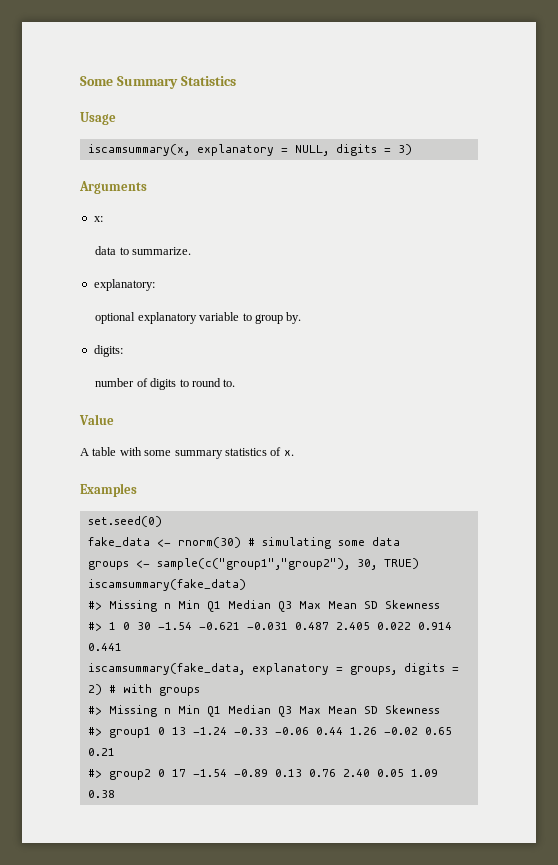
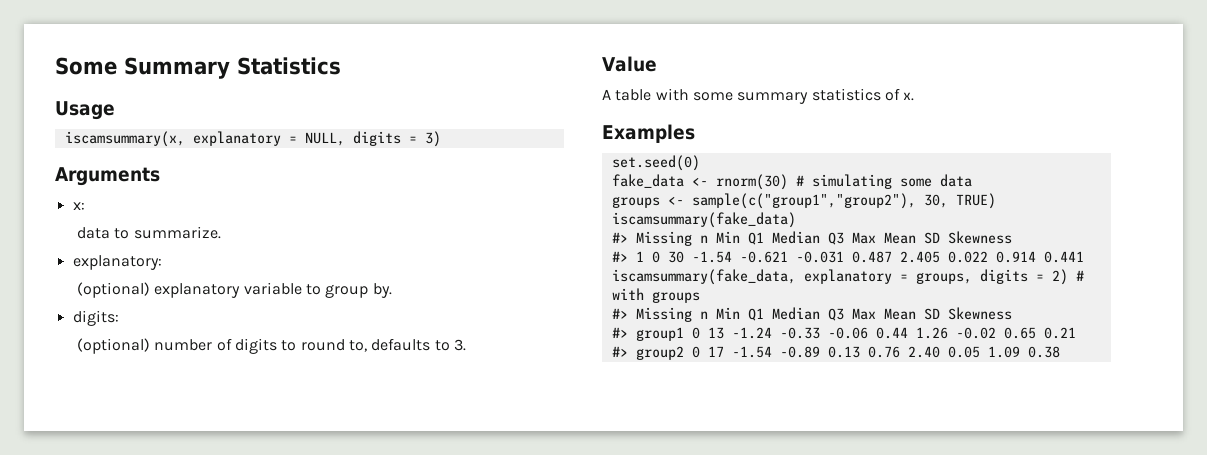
- optional explanatory variable to group by.
+ (optional) explanatory variable to group by.
- number of digits to round to.
+ (optional) number of digits to round to, defaults to 3.

